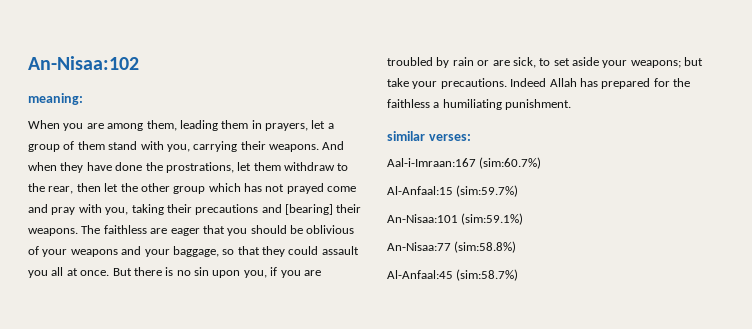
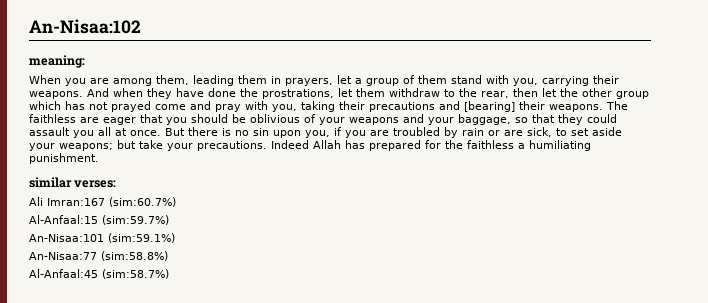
- Aal-i-Imraan:167 (sim:60.7%)
+ Ali Imran:167 (sim:60.7%)

